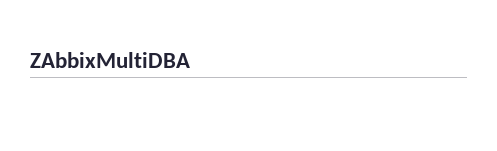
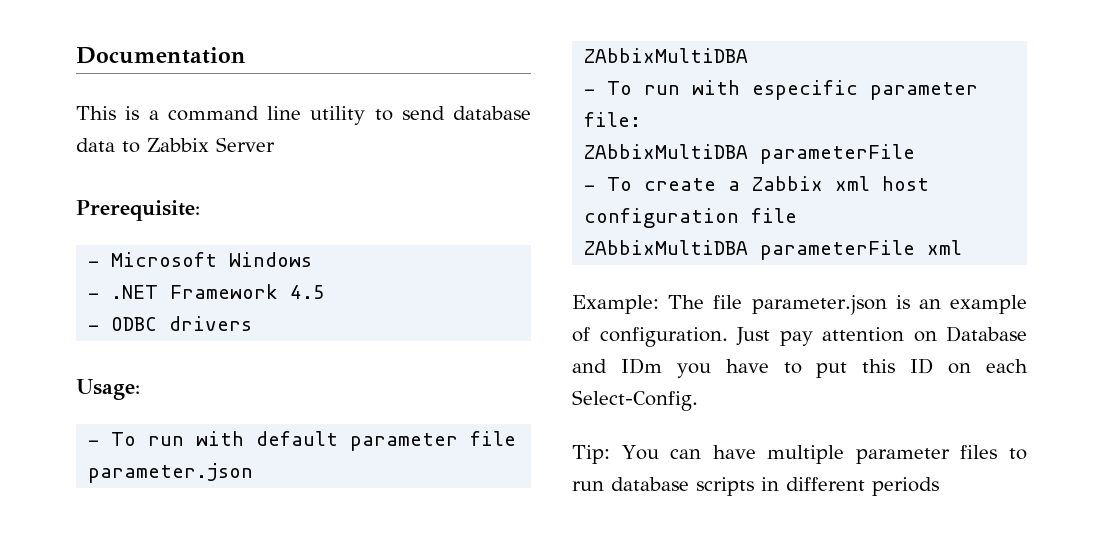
+ Documentation
+ This is a command line utility to send database data to Zabbix Server
+ Prerequisite:
+ - Microsoft Windows
+ - .NET Framework 4.5
+ - ODBC drivers
+ Usage:
+ - To run with default parameter file parameter.json
  ZAbbixMultiDBA
+ - To run with especific parameter file:
+ ZAbbixMultiDBA parameterFile
+ - To create a Zabbix xml host configuration file
+ ZAbbixMultiDBA parameterFile xml
+ Example: The file parameter.json is an example of configuration. Just pay attention on Database and IDm you have to put this ID on each Select-Config.
+ Tip: You can have multiple parameter files to run database scripts in different periods

